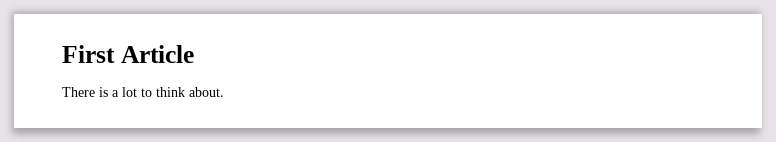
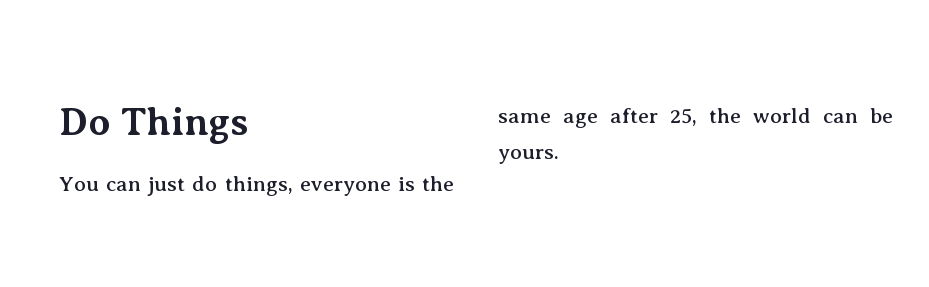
- First Article
- There is a lot to think about.
+ Do Things
+ You can just do things, everyone is the same age after 25, the world can be yours.

